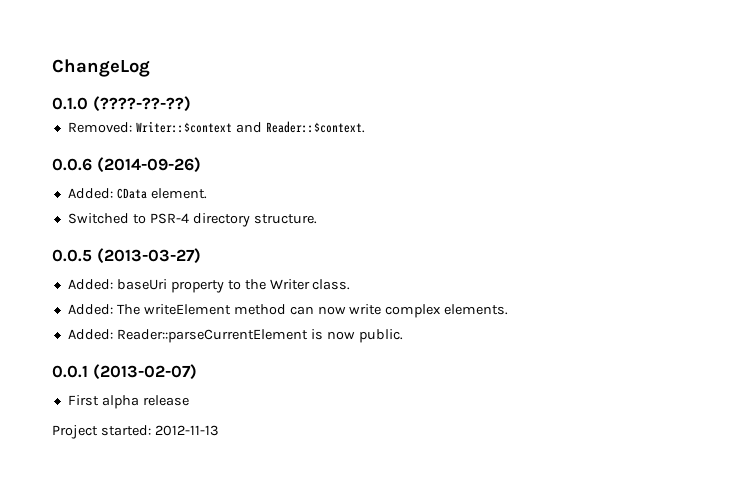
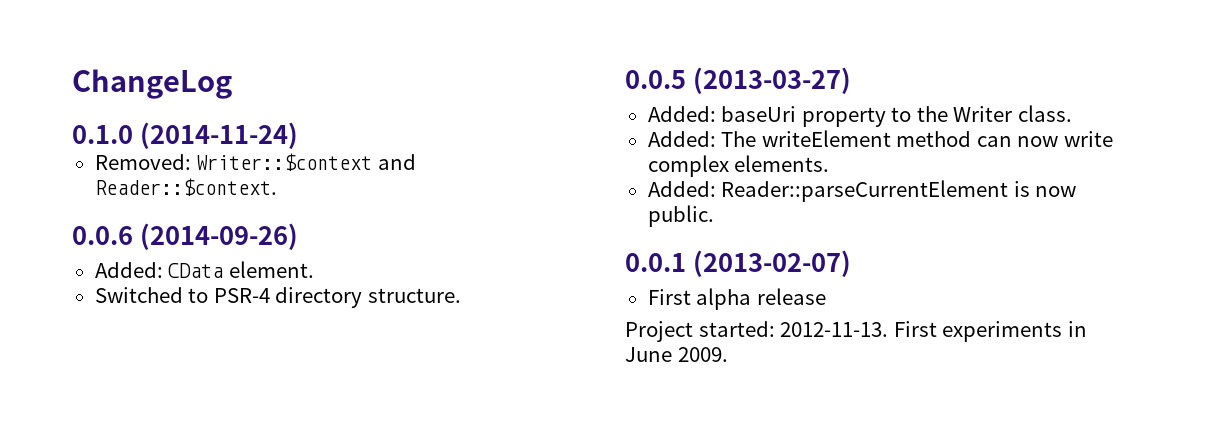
- 0.1.0 (????-??-??)
+ 0.1.0 (2014-11-24)
- Project started: 2012-11-13
+ Project started: 2012-11-13. First experiments in June 2009.

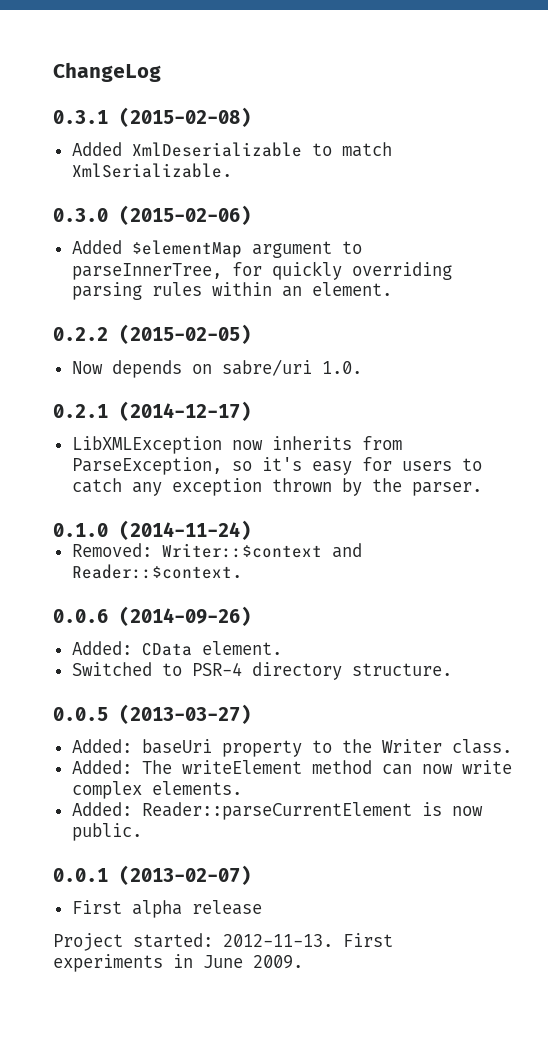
+ 0.3.1 (2015-02-08)
+ Added XmlDeserializable to match XmlSerializable.
+ 0.3.0 (2015-02-06)
+ Added $elementMap argument to parseInnerTree, for quickly overriding parsing rules within an element.
+ 0.2.2 (2015-02-05)
+ Now depends on sabre/uri 1.0.
+ 0.2.1 (2014-12-17)
+ LibXMLException now inherits from ParseException, so it's easy for users to catch any exception thrown by the parser.

